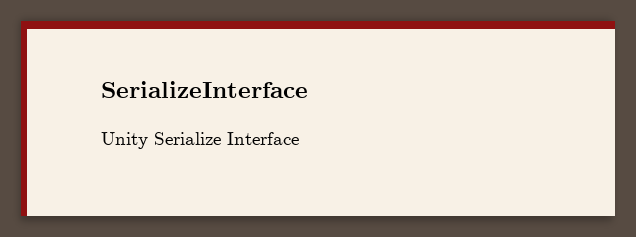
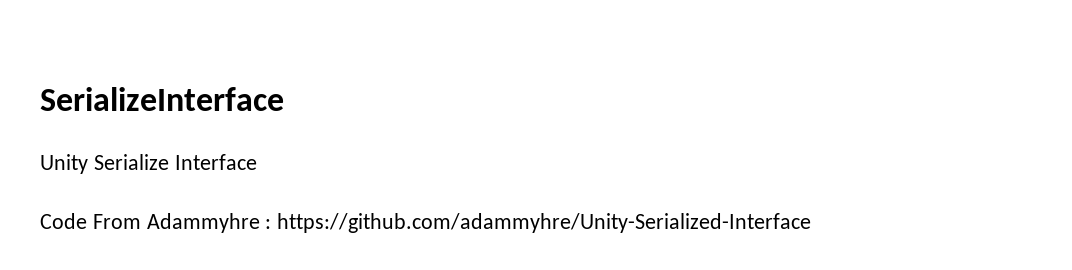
+ Code From Adammyhre : https://github.com/adammyhre/Unity-Serialized-Interface

